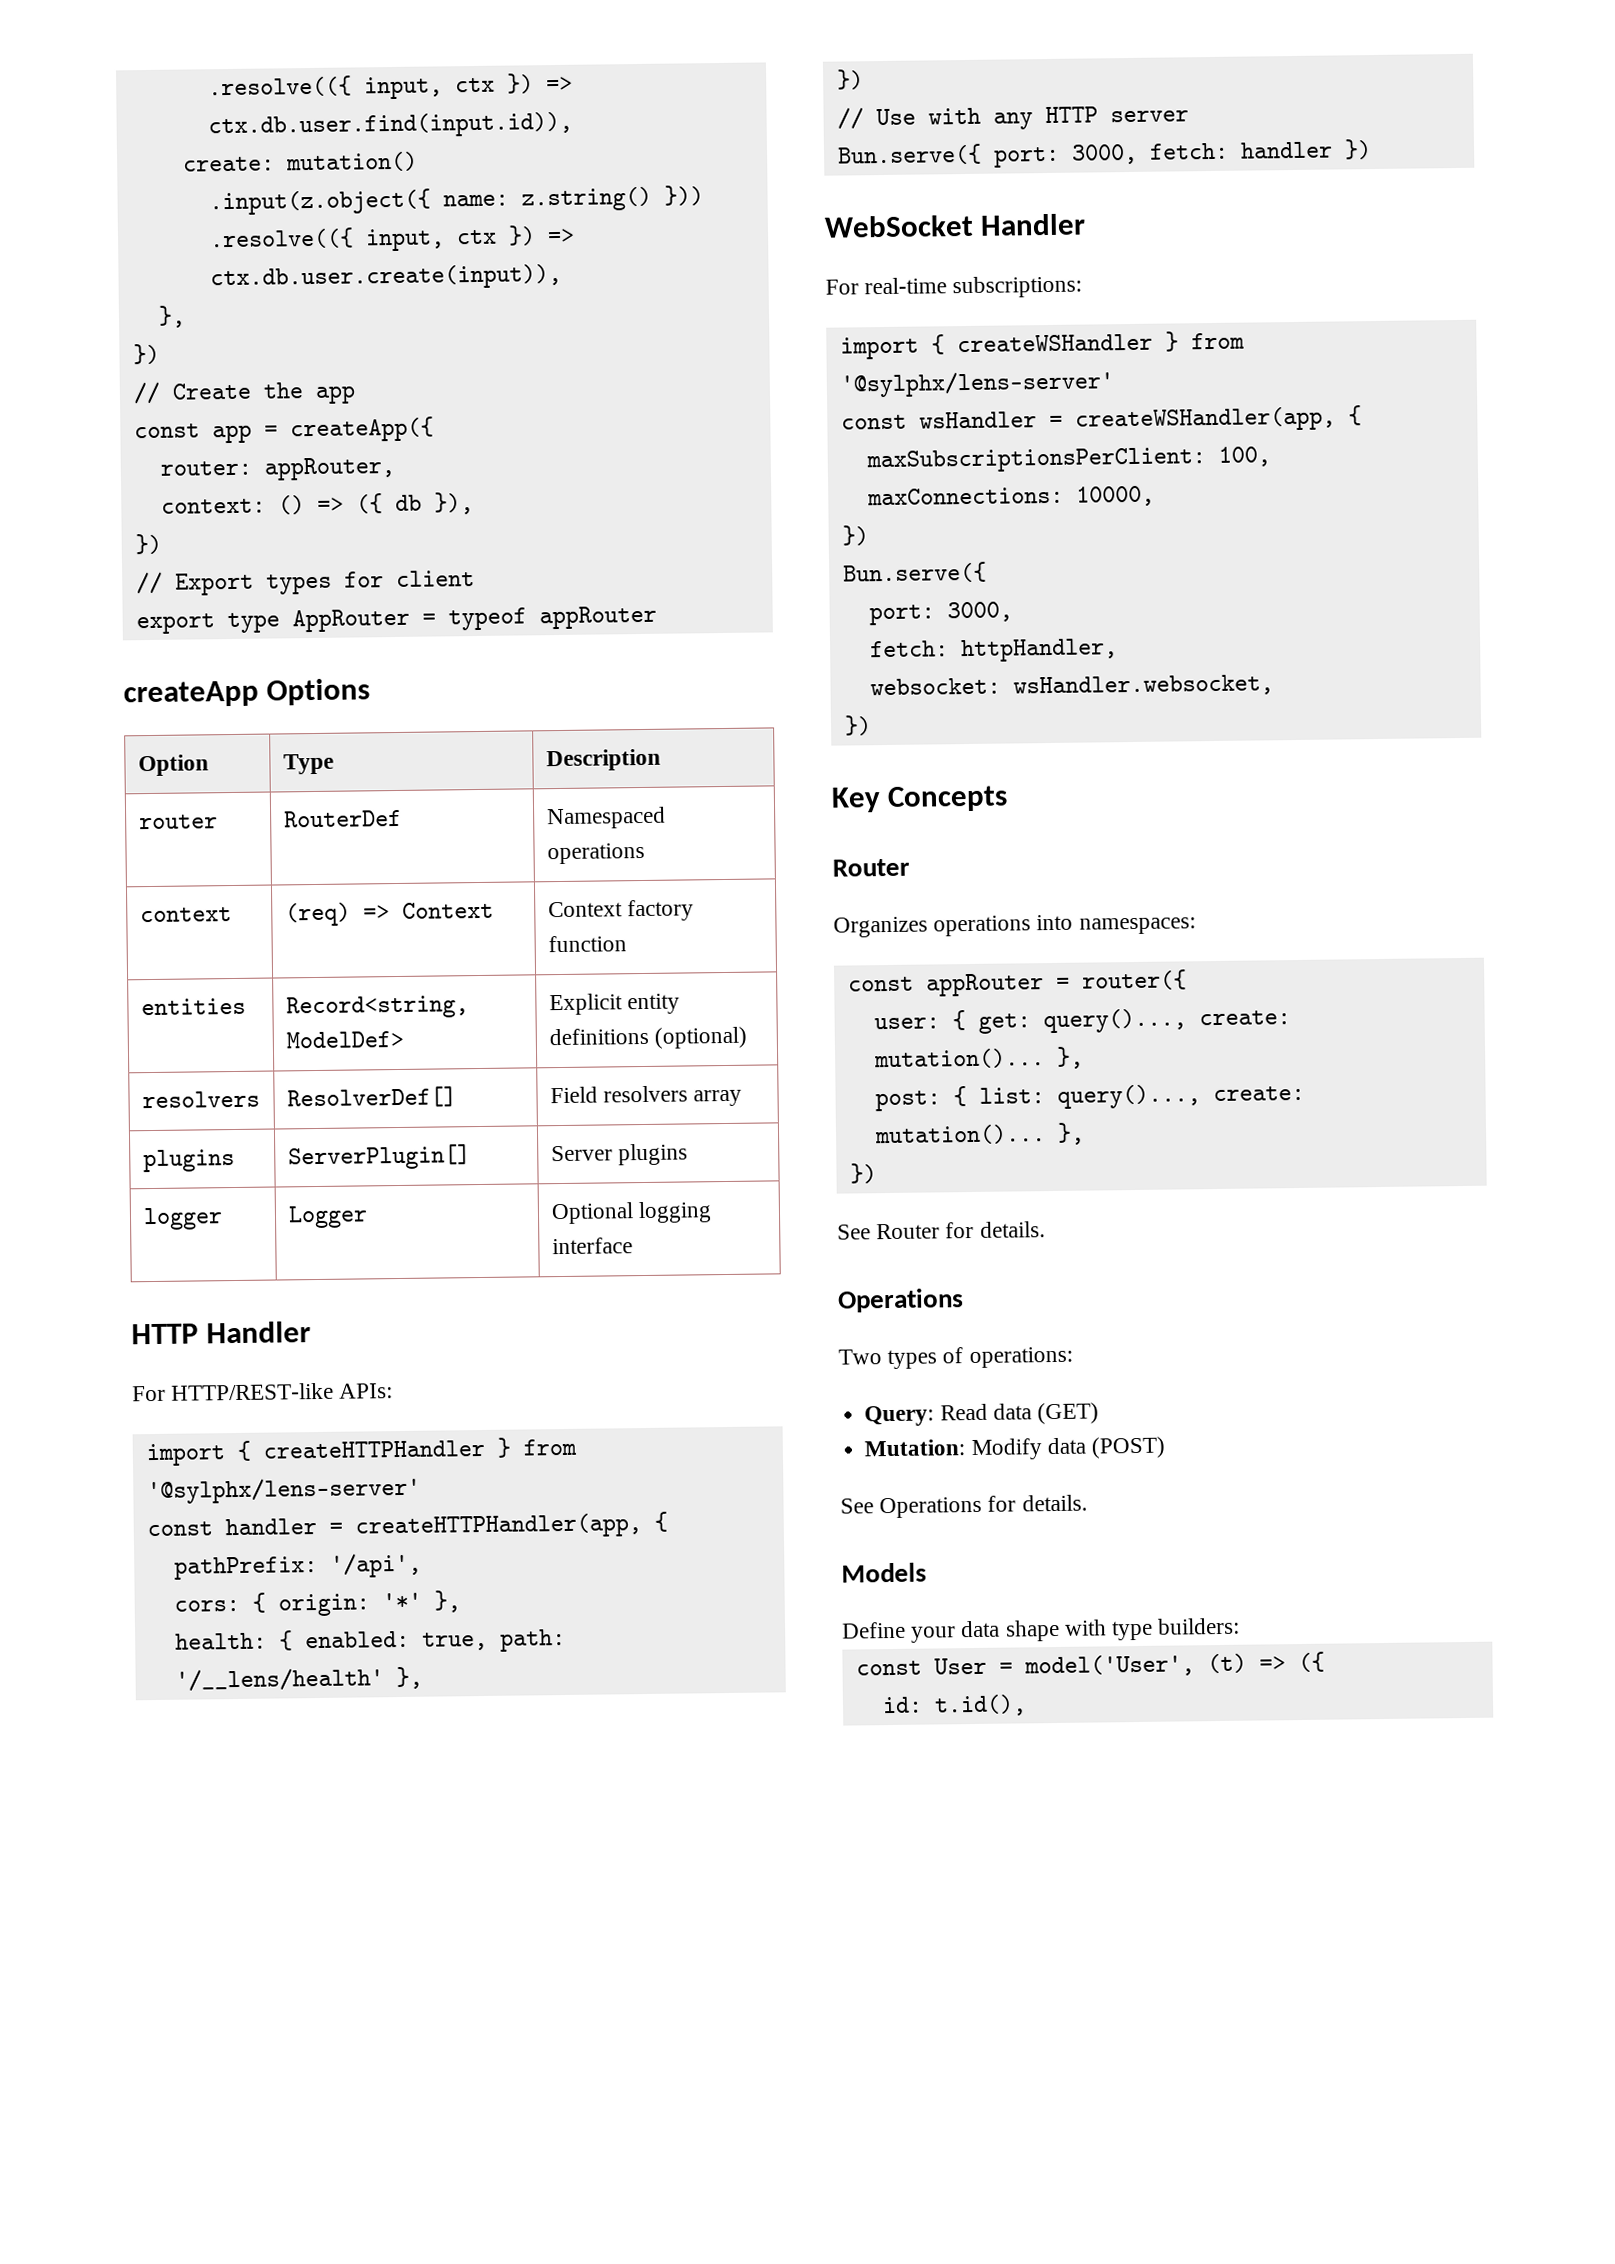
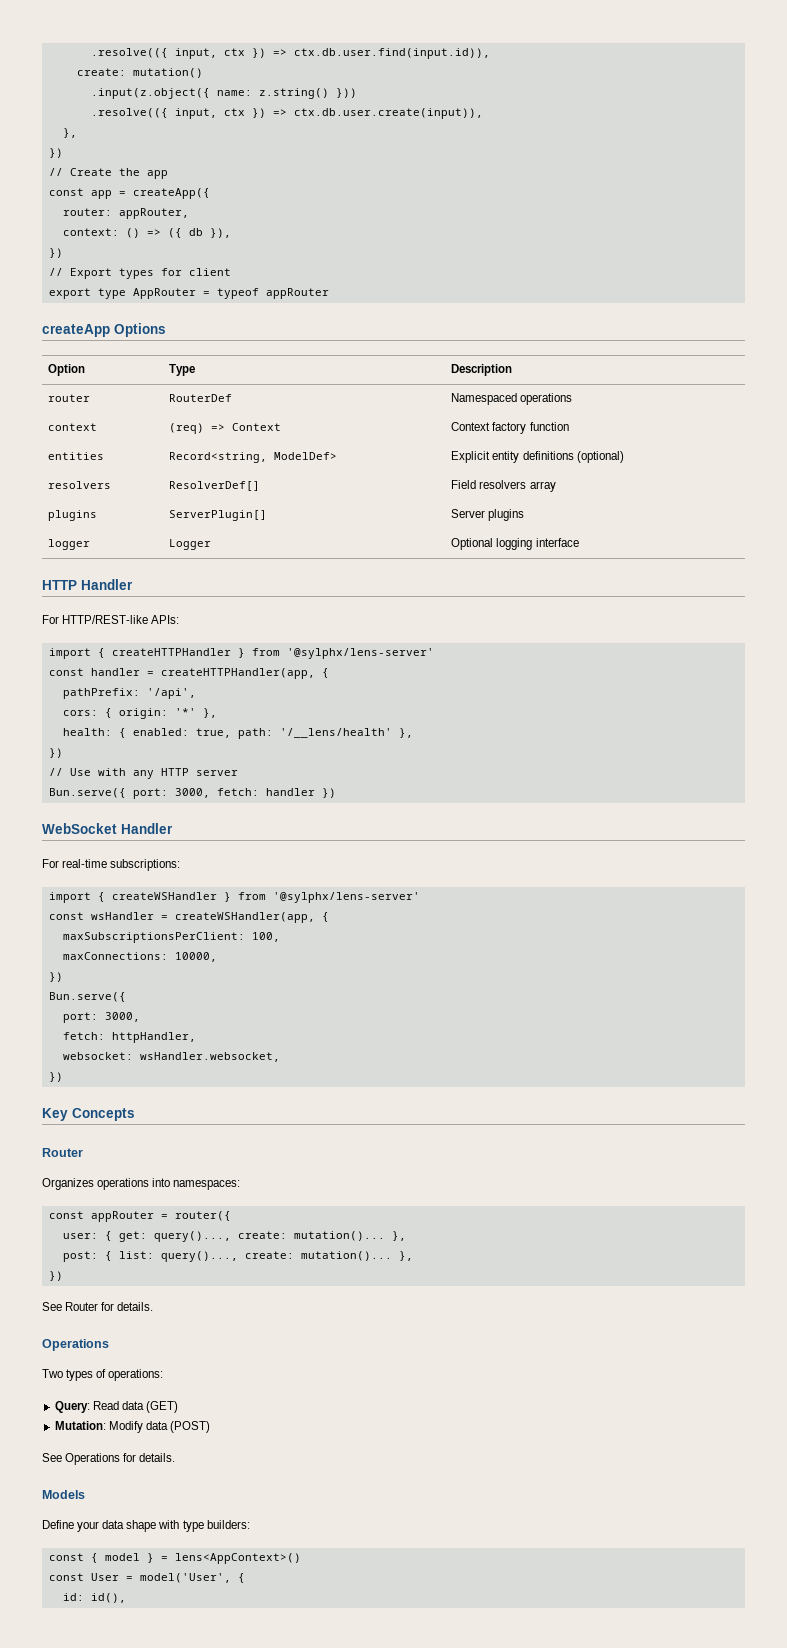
+ const { model } = lens<AppContext>()
- const User = model('User', (t) => ({
+ const User = model('User', {
- id: t.id(),
+ id: id(),

